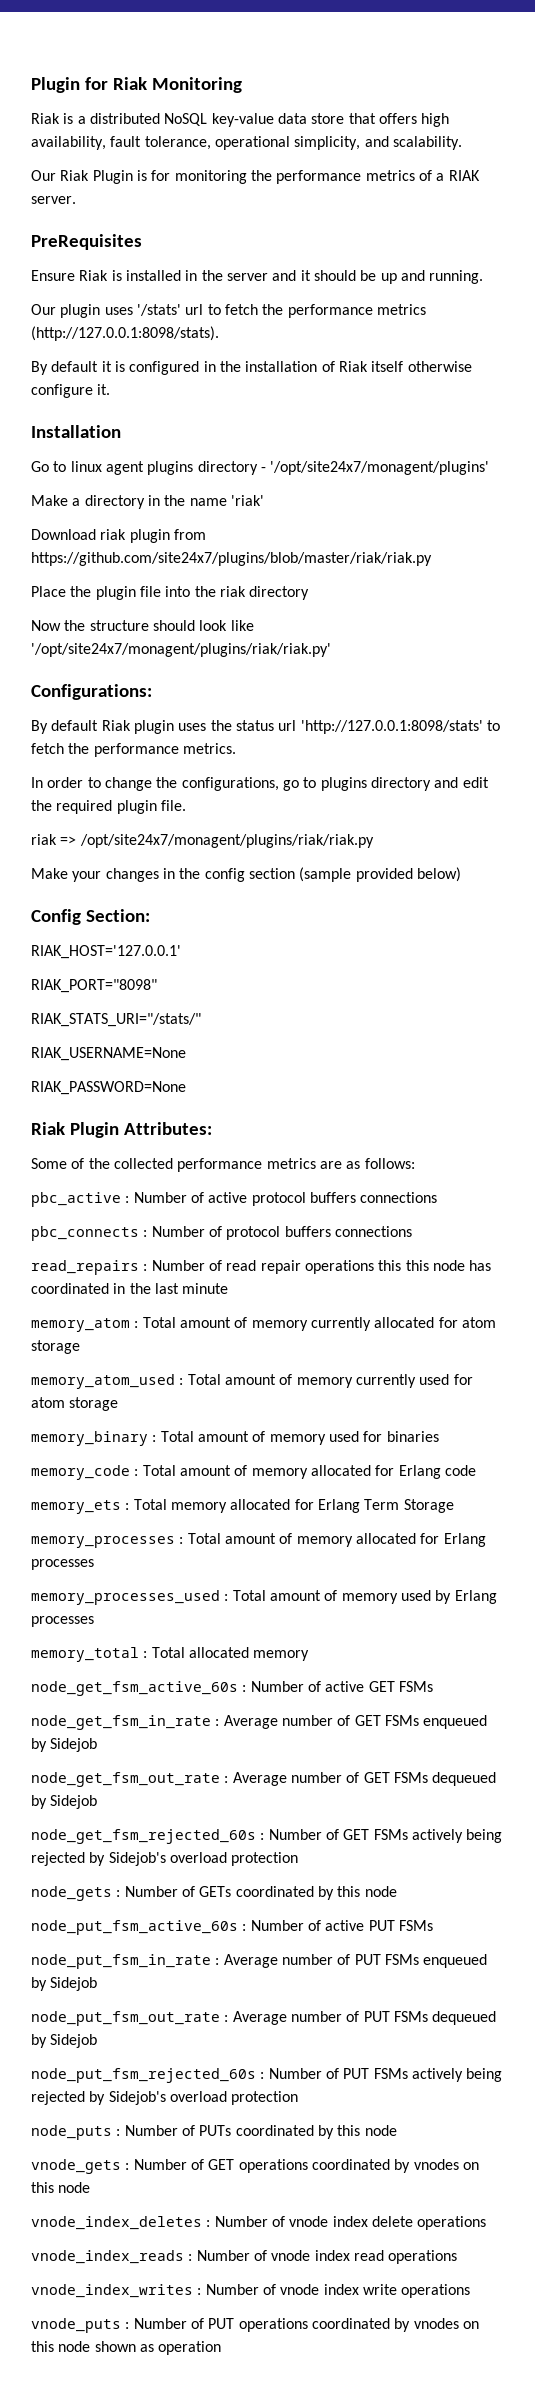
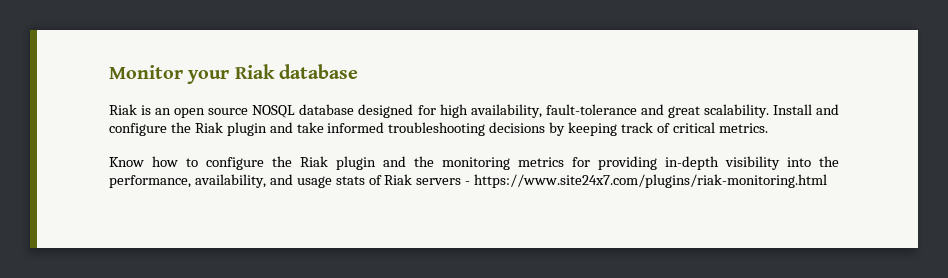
- Plugin for Riak Monitoring
- Riak is a distributed NoSQL key-value data store that offers high availability, fault tolerance, operational simplicity, and scalability.
- Our Riak Plugin is for monitoring the performance metrics of a RIAK server.
- PreRequisites
- Ensure Riak is installed in the server and it should be up and running.
- Our plugin uses '/stats' url to fetch the performance metrics (http://127.0.0.1:8098/stats).
- By default it is configured in the installation of Riak itself otherwise configure it.
- Installation
- Go to linux agent plugins directory - '/opt/site24x7/monagent/plugins'
- Make a directory in the name 'riak'
- Download riak plugin from https://github.com/site24x7/plugins/blob/master/riak/riak.py
- Place the plugin file into the riak directory
- Now the structure should look like '/opt/site24x7/monagent/plugins/riak/riak.py'
- Configurations:
- By default Riak plugin uses the status url 'http://127.0.0.1:8098/stats' to fetch the performance metrics.
- In order to change the configurations, go to plugins directory and edit the required plugin file.
- riak => /opt/site24x7/monagent/plugins/riak/riak.py
- Make your changes in the config section (sample provided below)
- Config Section:
- RIAK_HOST='127.0.0.1'
- RIAK_PORT="8098"
- RIAK_STATS_URI="/stats/"
- RIAK_USERNAME=None
- RIAK_PASSWORD=None
- Riak Plugin Attributes:
- Some of the collected performance metrics are as follows:
- pbc_active : Number of active protocol buffers connections
- pbc_connects : Number of protocol buffers connections
- read_repairs : Number of read repair operations this this node has coordinated in the last minute
- memory_atom : Total amount of memory currently allocated for atom storage
- memory_atom_used : Total amount of memory currently used for atom storage
- memory_binary : Total amount of memory used for binaries
- memory_code : Total amount of memory allocated for Erlang code
- memory_ets : Total memory allocated for Erlang Term Storage
- memory_processes : Total amount of memory allocated for Erlang processes
- memory_processes_used : Total amount of memory used by Erlang processes
- memory_total : Total allocated memory
- node_get_fsm_active_60s : Number of active GET FSMs
- node_get_fsm_in_rate : Average number of GET FSMs enqueued by Sidejob
- node_get_fsm_out_rate : Average number of GET FSMs dequeued by Sidejob
- node_get_fsm_rejected_60s : Number of GET FSMs actively being rejected by Sidejob's overload protection
- node_gets : Number of GETs coordinated by this node
- node_put_fsm_active_60s : Number of active PUT FSMs
- node_put_fsm_in_rate : Average number of PUT FSMs enqueued by Sidejob
- node_put_fsm_out_rate : Average number of PUT FSMs dequeued by Sidejob
- node_put_fsm_rejected_60s : Number of PUT FSMs actively being rejected by Sidejob's overload protection
- node_puts : Number of PUTs coordinated by this node
- vnode_gets : Number of GET operations coordinated by vnodes on this node
- vnode_index_deletes : Number of vnode index delete operations
- vnode_index_reads : Number of vnode index read operations
- vnode_index_writes : Number of vnode index write operations
- vnode_puts : Number of PUT operations coordinated by vnodes on this node shown as operation
+ Monitor your Riak database
+ Riak is an open source NOSQL database designed for high availability, fault-tolerance and great scalability. Install and configure the Riak plugin and take informed troubleshooting decisions by keeping track of critical metrics.
+ Know how to configure the Riak plugin and the monitoring metrics for providing in-depth visibility into the performance, availability, and usage stats of Riak servers - https://www.site24x7.com/plugins/riak-monitoring.html

